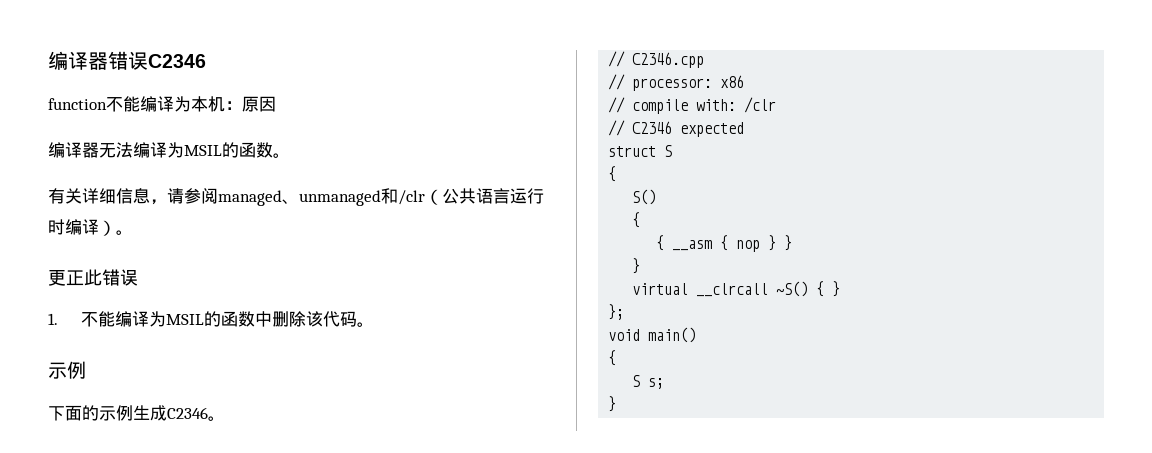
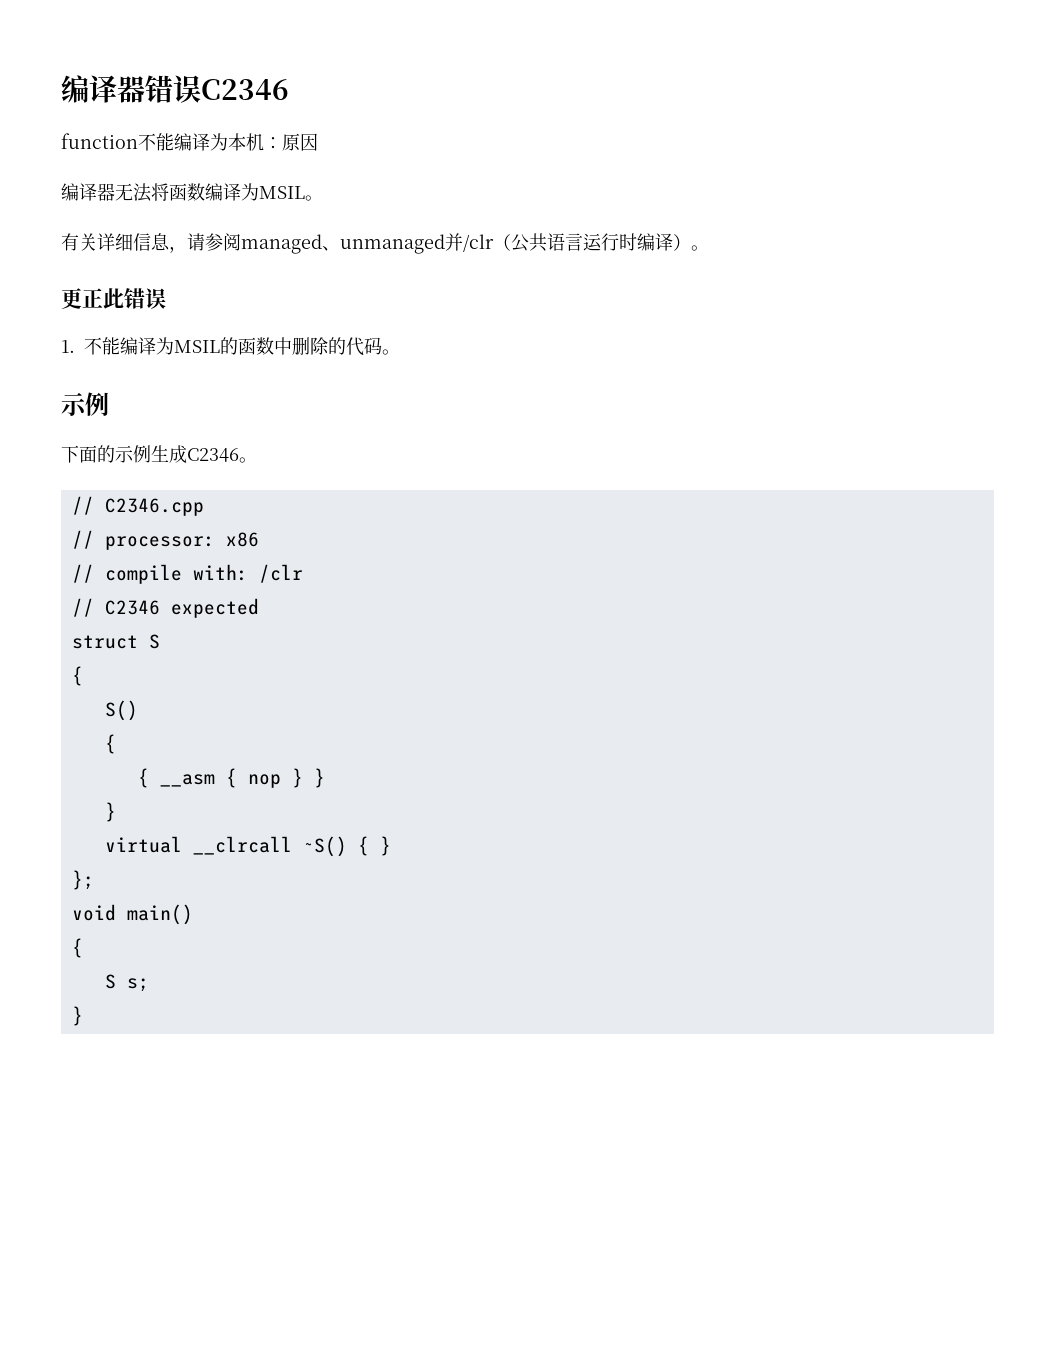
- 编译器无法编译为MSIL的函数。
+ 编译器无法将函数编译为MSIL。
- 有关详细信息，请参阅managed、unmanaged和/clr（公共语言运行时编译）。
+ 有关详细信息，请参阅managed、unmanaged并/clr（公共语言运行时编译）。
- 1.不能编译为MSIL的函数中删除该代码。
+ 1.不能编译为MSIL的函数中删除的代码。

